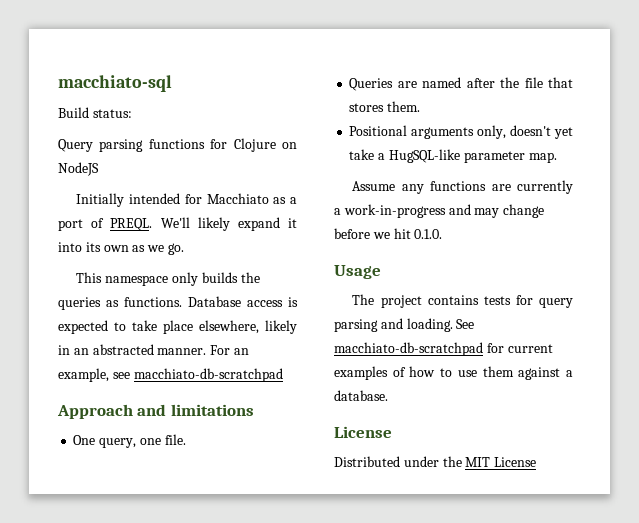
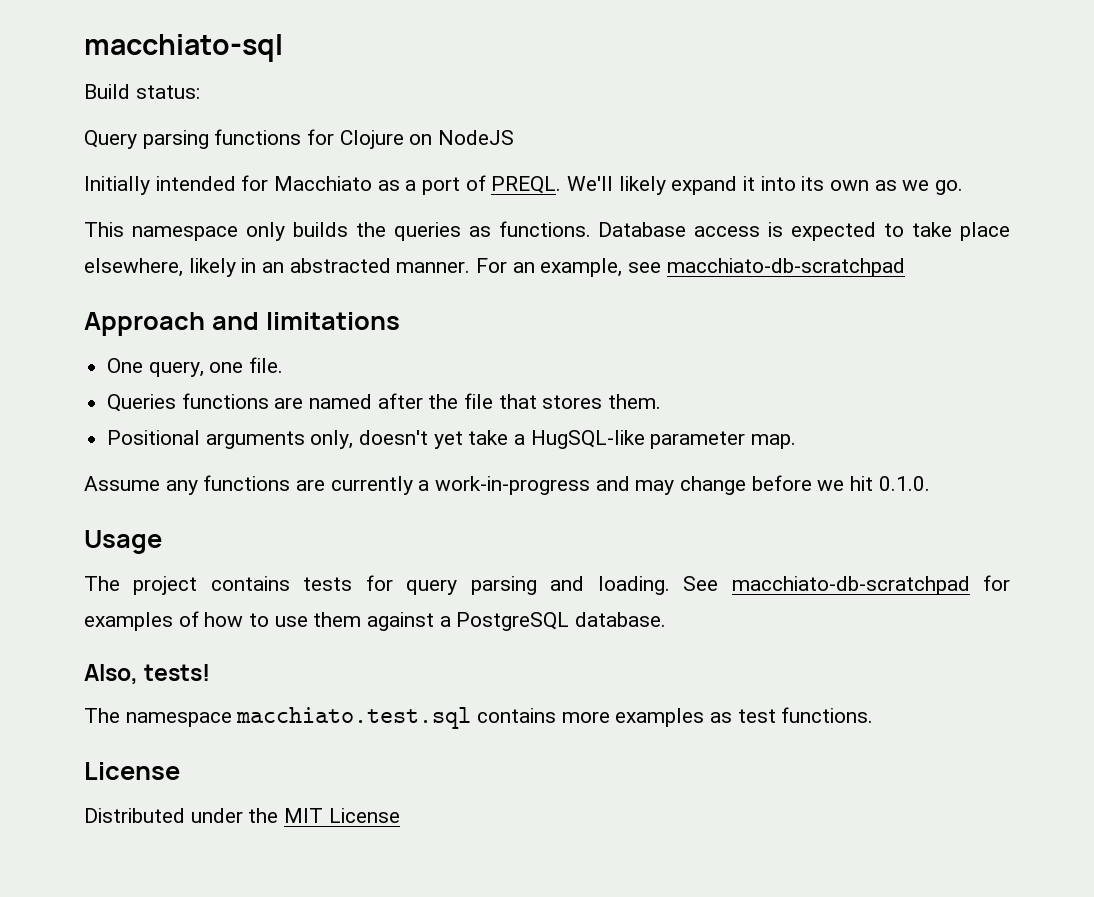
- Queries are named after the file that stores them.
+ Queries functions are named after the file that stores them.
- See macchiato-db-scratchpad for current examples of how to use them against a database.
+ See macchiato-db-scratchpad for examples of how to use them against a PostgreSQL database.
+ Also, tests!
+ The namespace macchiato.test.sql contains more examples as test functions.

